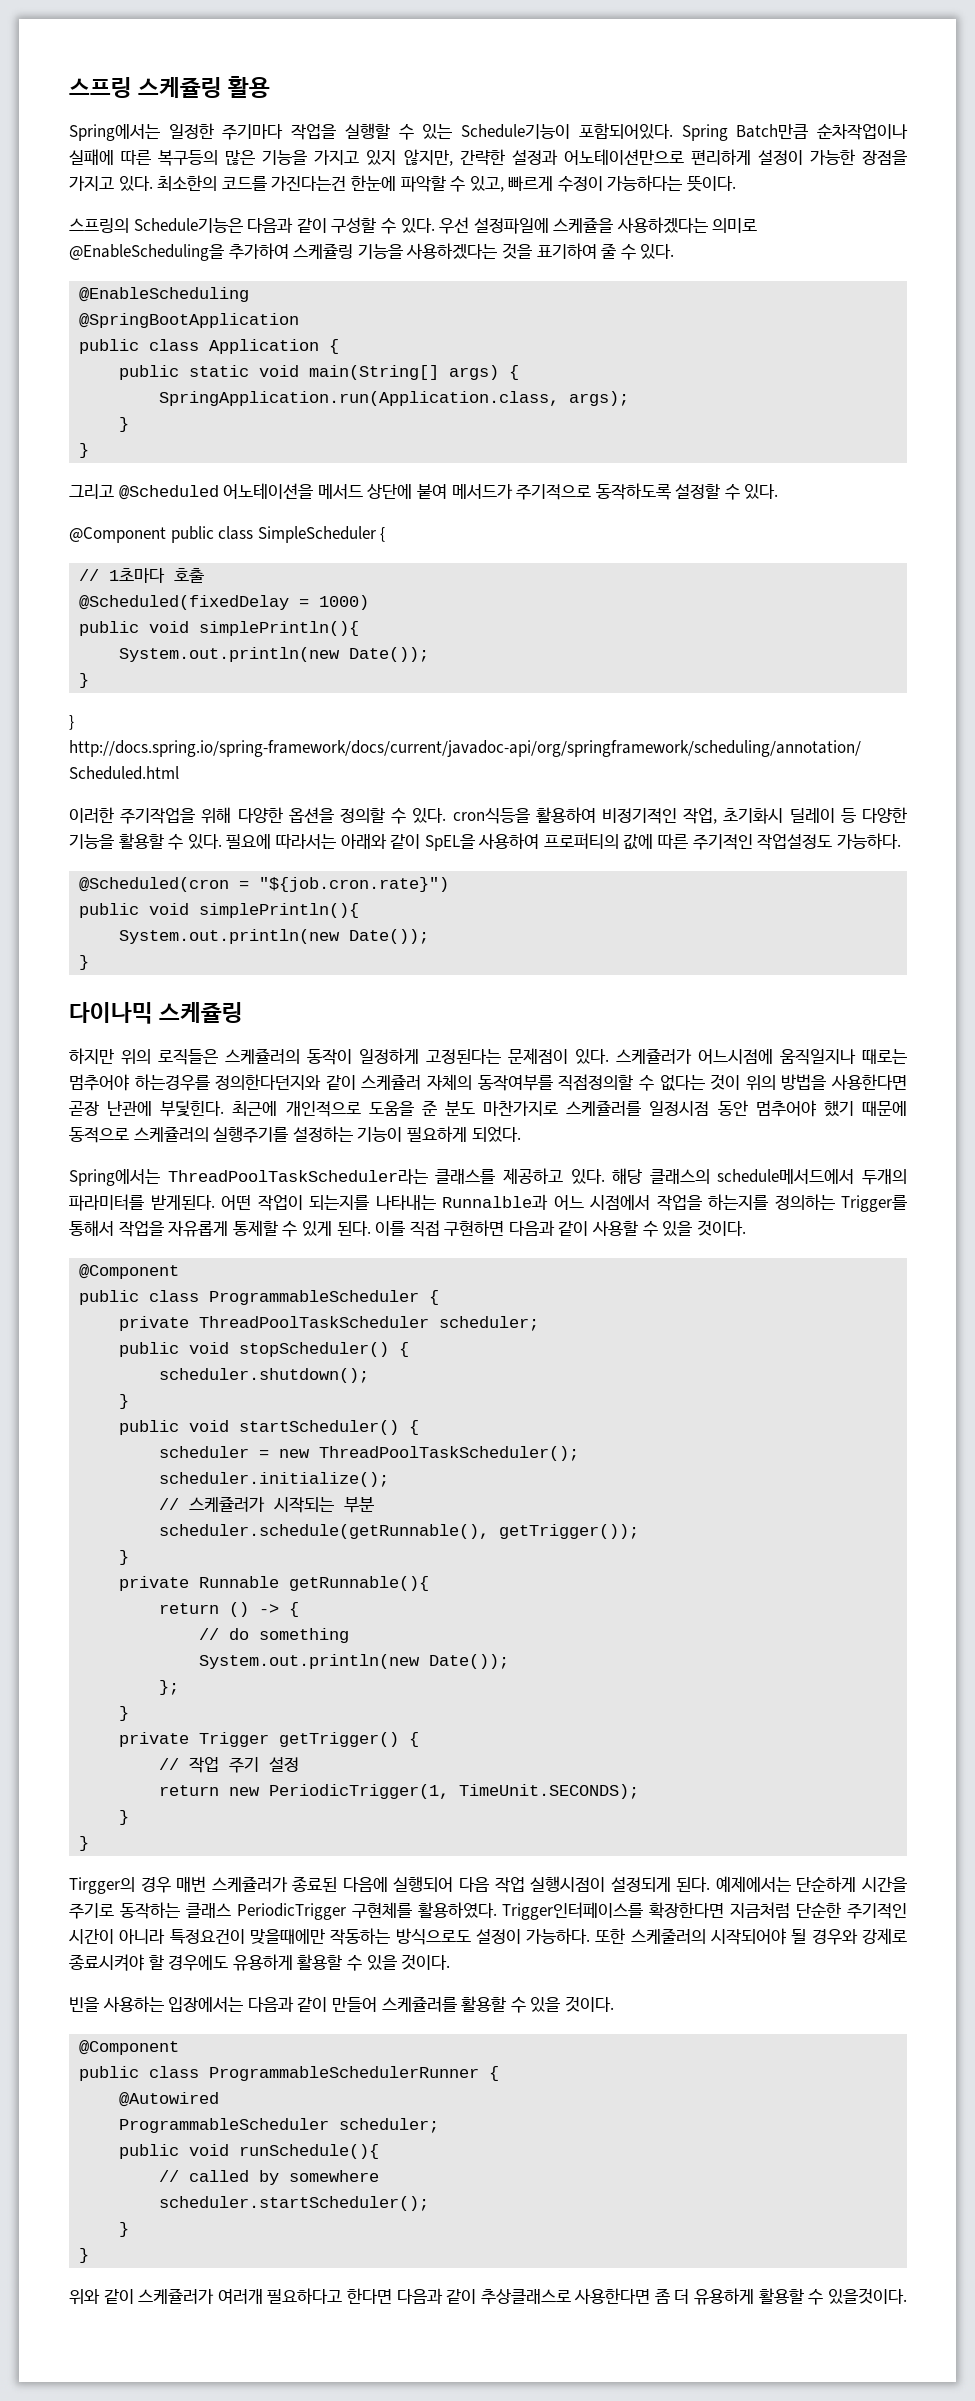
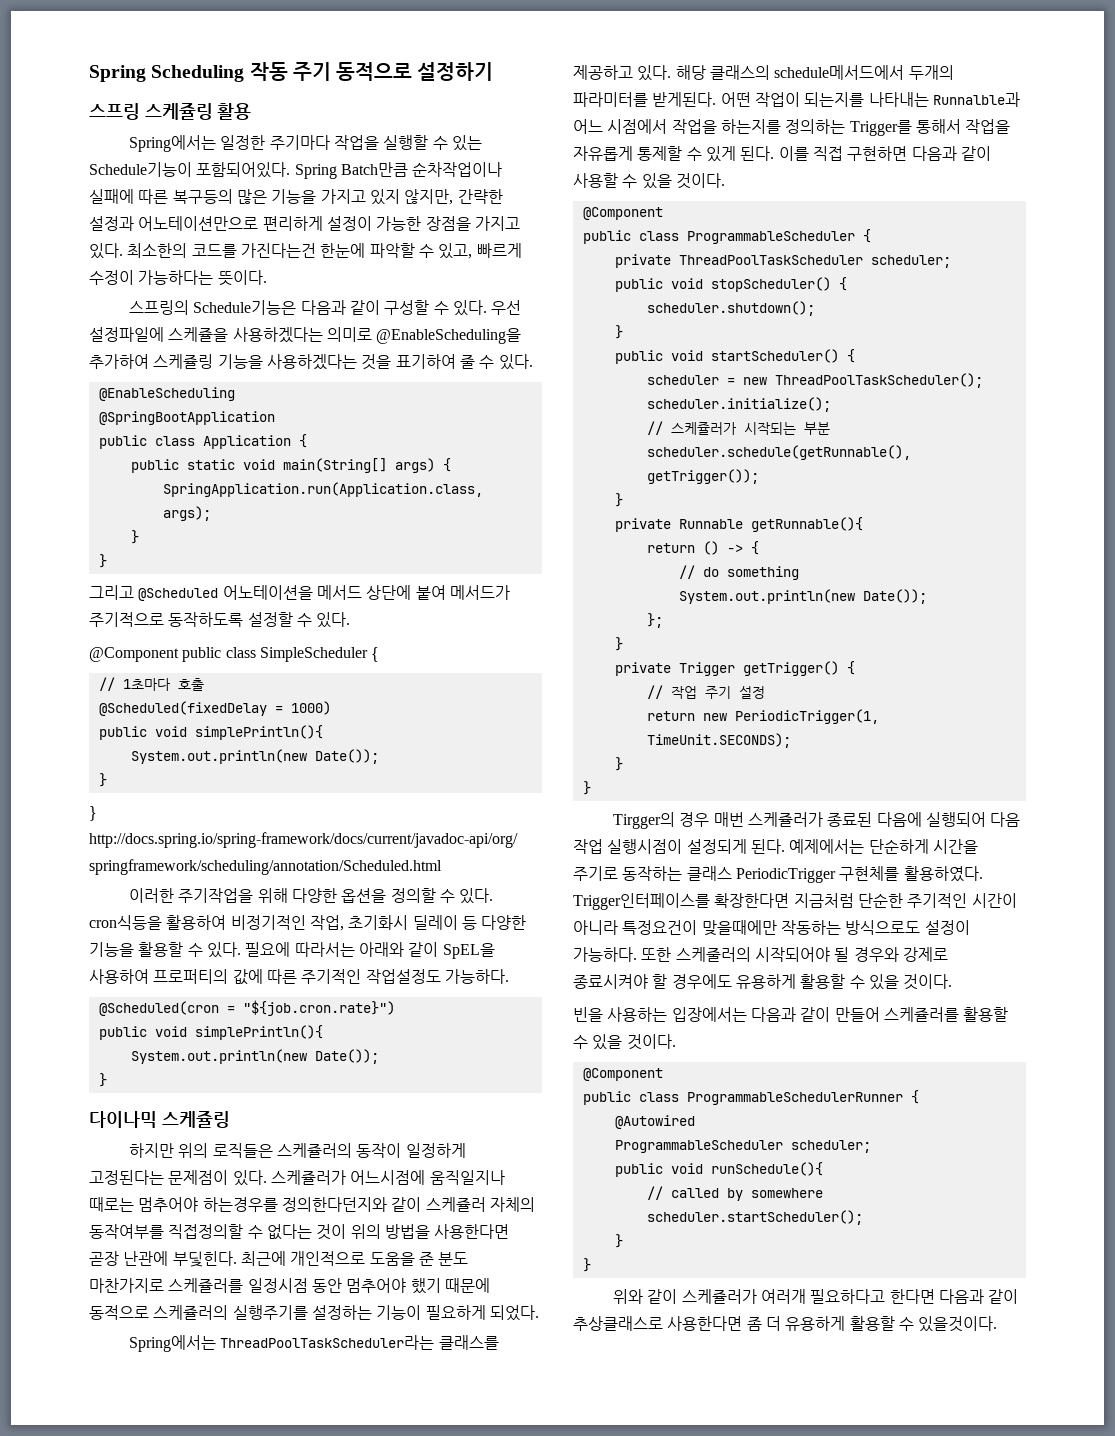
+ Spring Scheduling 작동 주기 동적으로 설정하기

